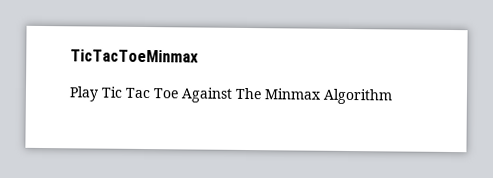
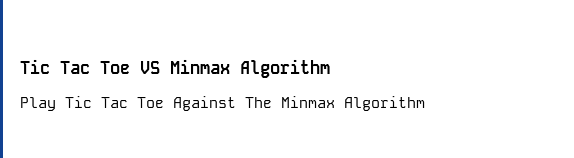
- TicTacToeMinmax
+ Tic Tac Toe VS Minmax Algorithm

